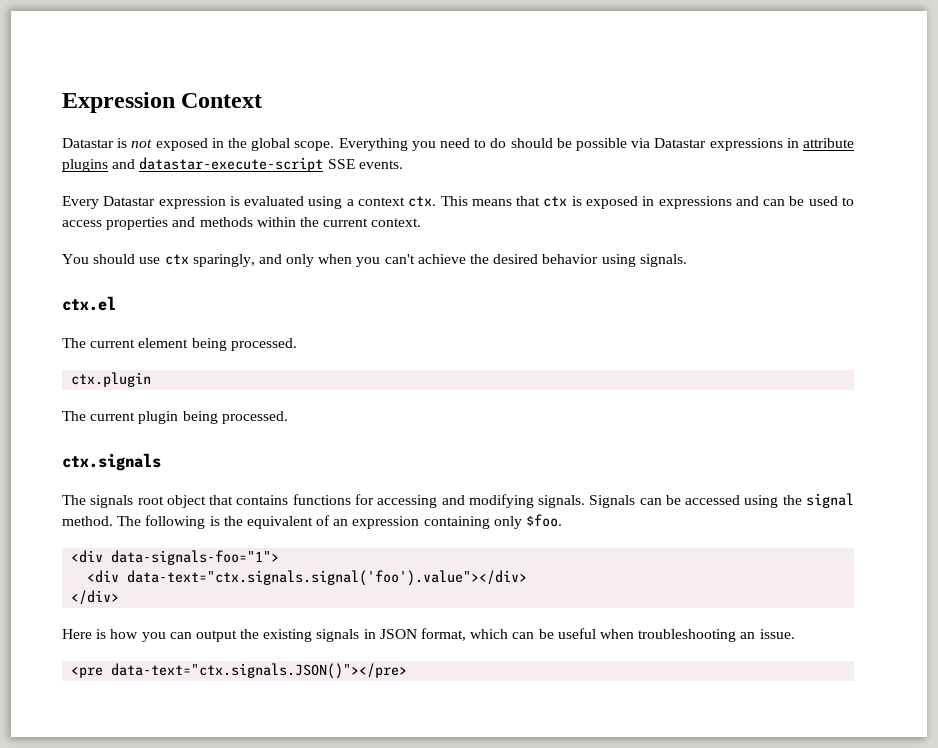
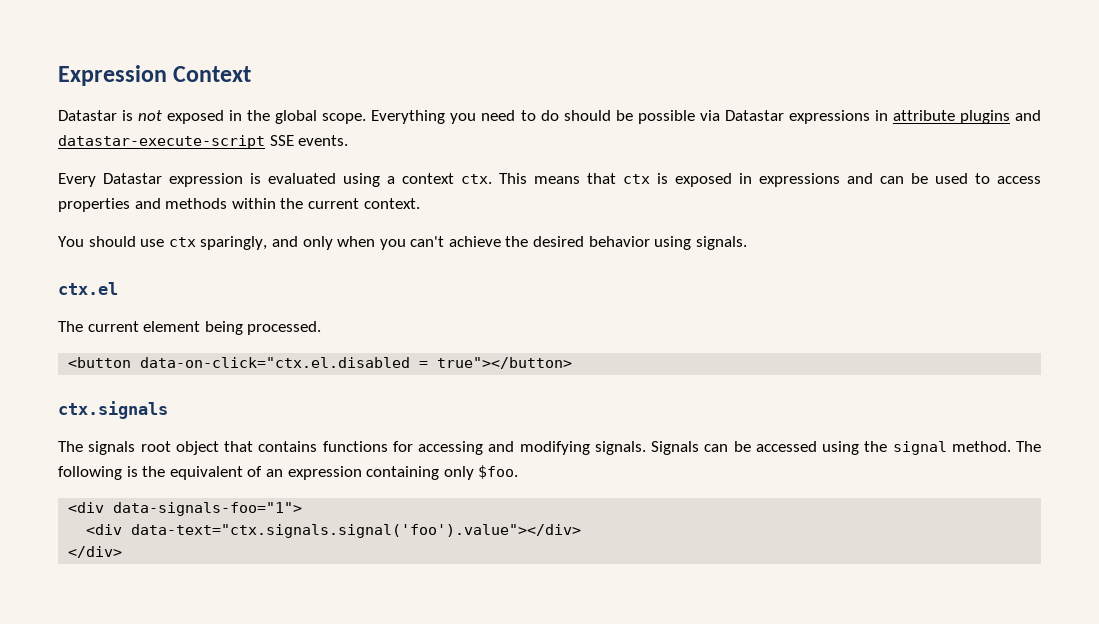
- ctx.plugin
- The current plugin being processed.
+ <button data-on-click="ctx.el.disabled = true"></button>
- Here is how you can output the existing signals in JSON format, which can be useful when troubleshooting an issue.
- <pre data-text="ctx.signals.JSON()"></pre>

